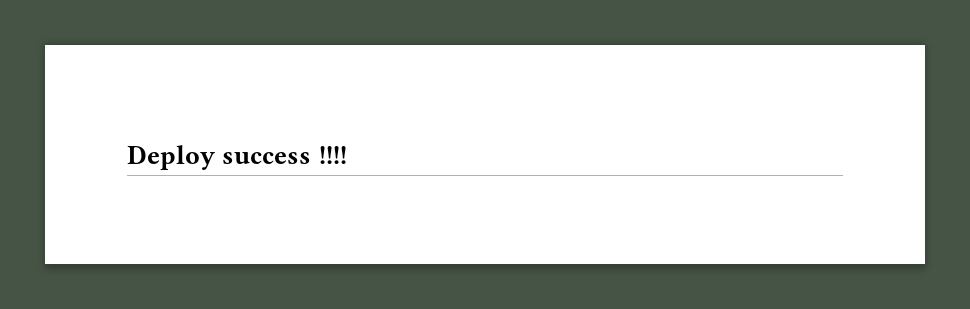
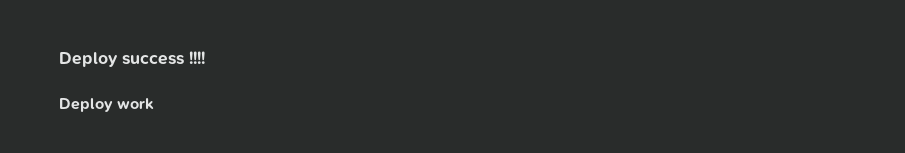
+ Deploy work

